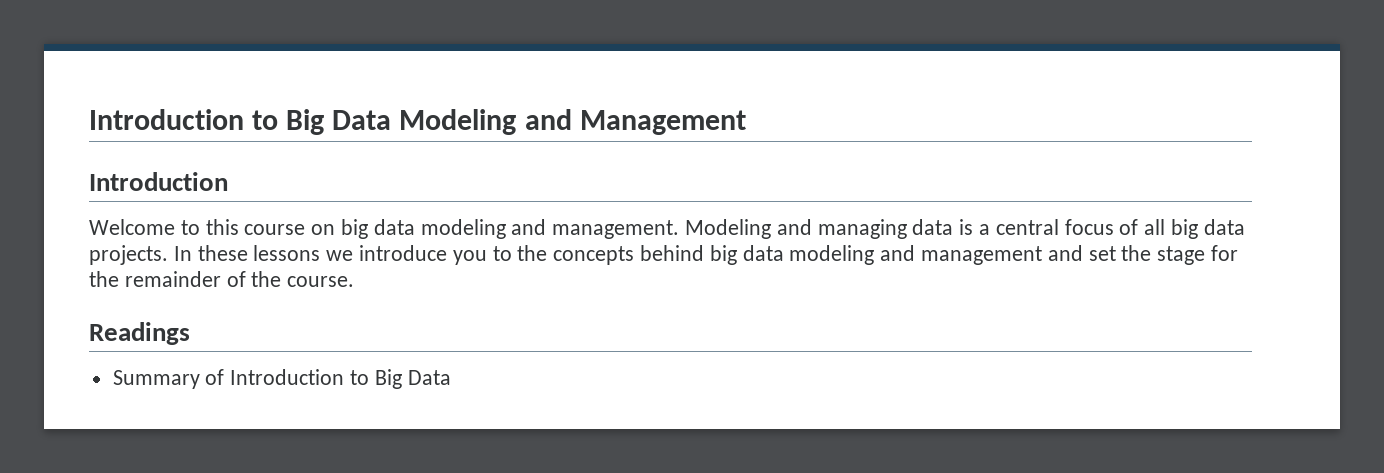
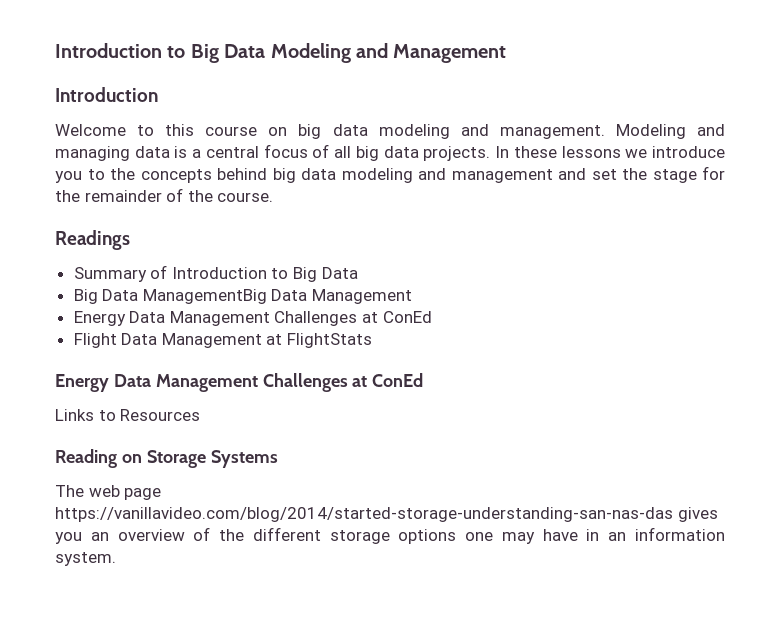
+ Big Data ManagementBig Data Management
+ Energy Data Management Challenges at ConEd
+ Flight Data Management at FlightStats
+ Energy Data Management Challenges at ConEd
+ Links to Resources
+ Reading on Storage Systems
+ The web page https://vanillavideo.com/blog/2014/started-storage-understanding-san-nas-das gives you an overview of the different storage options one may have in an information system.

